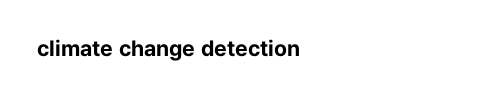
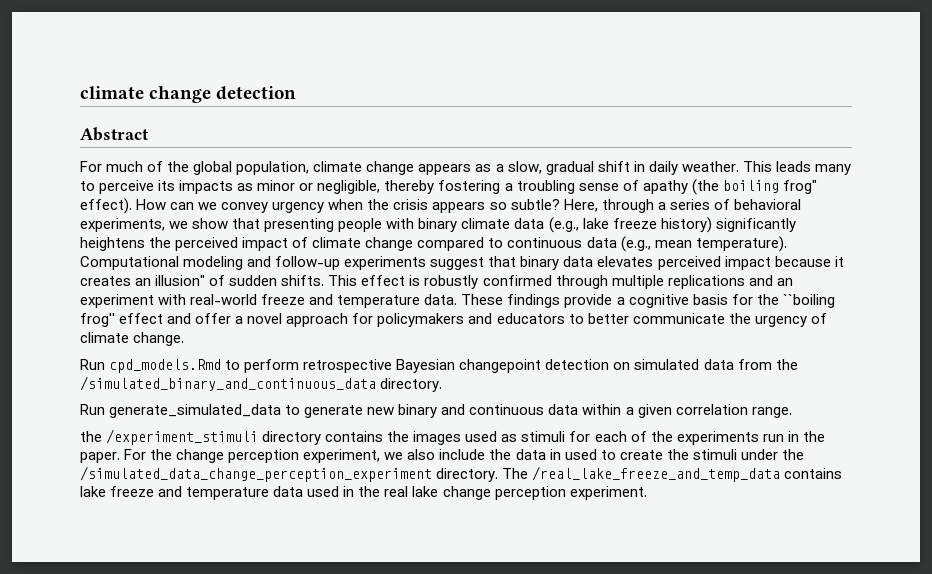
+ Abstract
+ For much of the global population, climate change appears as a slow, gradual shift in daily weather. This leads many to perceive its impacts as minor or negligible, thereby fostering a troubling sense of apathy (the boiling frog" effect). How can we convey urgency when the crisis appears so subtle? Here, through a series of behavioral experiments, we show that presenting people with binary climate data (e.g., lake freeze history) significantly heightens the perceived impact of climate change compared to continuous data (e.g., mean temperature). Computational modeling and follow-up experiments suggest that binary data elevates perceived impact because it creates an illusion" of sudden shifts. This effect is robustly confirmed through multiple replications and an experiment with real-world freeze and temperature data. These findings provide a cognitive basis for the ``boiling frog'' effect and offer a novel approach for policymakers and educators to better communicate the urgency of climate change.
+ Run cpd_models.Rmd to perform retrospective Bayesian changepoint detection on simulated data from the /simulated_binary_and_continuous_data directory.
+ Run generate_simulated_data to generate new binary and continuous data within a given correlation range.
+ the /experiment_stimuli directory contains the images used as stimuli for each of the experiments run in the paper. For the change perception experiment, we also include the data in used to create the stimuli under the /simulated_data_change_perception_experiment directory. The /real_lake_freeze_and_temp_data contains lake freeze and temperature data used in the real lake change perception experiment.

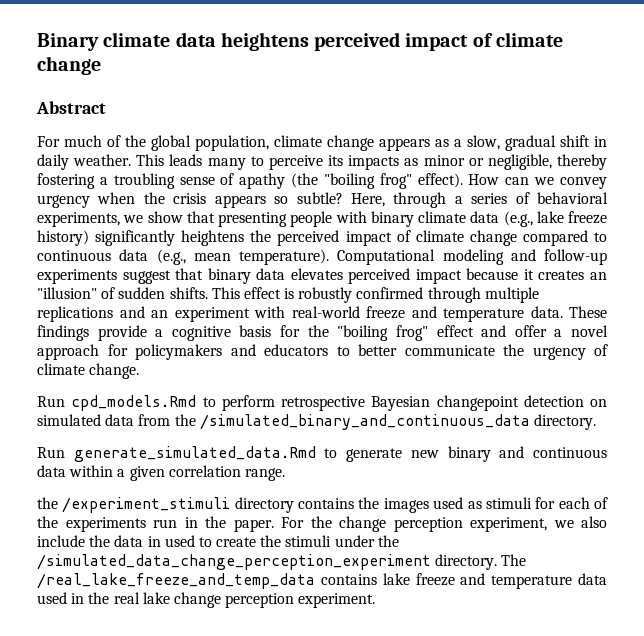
- climate change detection
+ Binary climate data heightens perceived impact of climate change
- This leads many to perceive its impacts as minor or negligible, thereby fostering a troubling sense of apathy (the boiling frog" effect).
+ This leads many to perceive its impacts as minor or negligible, thereby fostering a troubling sense of apathy (the "boiling frog" effect).
- Computational modeling and follow-up experiments suggest that binary data elevates perceived impact because it creates an illusion" of sudden shifts.
+ Computational modeling and follow-up experiments suggest that binary data elevates perceived impact because it creates an "illusion" of sudden shifts.
- These findings provide a cognitive basis for the ``boiling frog'' effect and offer a novel approach for policymakers and educators to better communicate the urgency of climate change.
+ These findings provide a cognitive basis for the "boiling frog" effect and offer a novel approach for policymakers and educators to better communicate the urgency of climate change.
- Run generate_simulated_data to generate new binary and continuous data within a given correlation range.
+ Run generate_simulated_data.Rmd to generate new binary and continuous data within a given correlation range.

